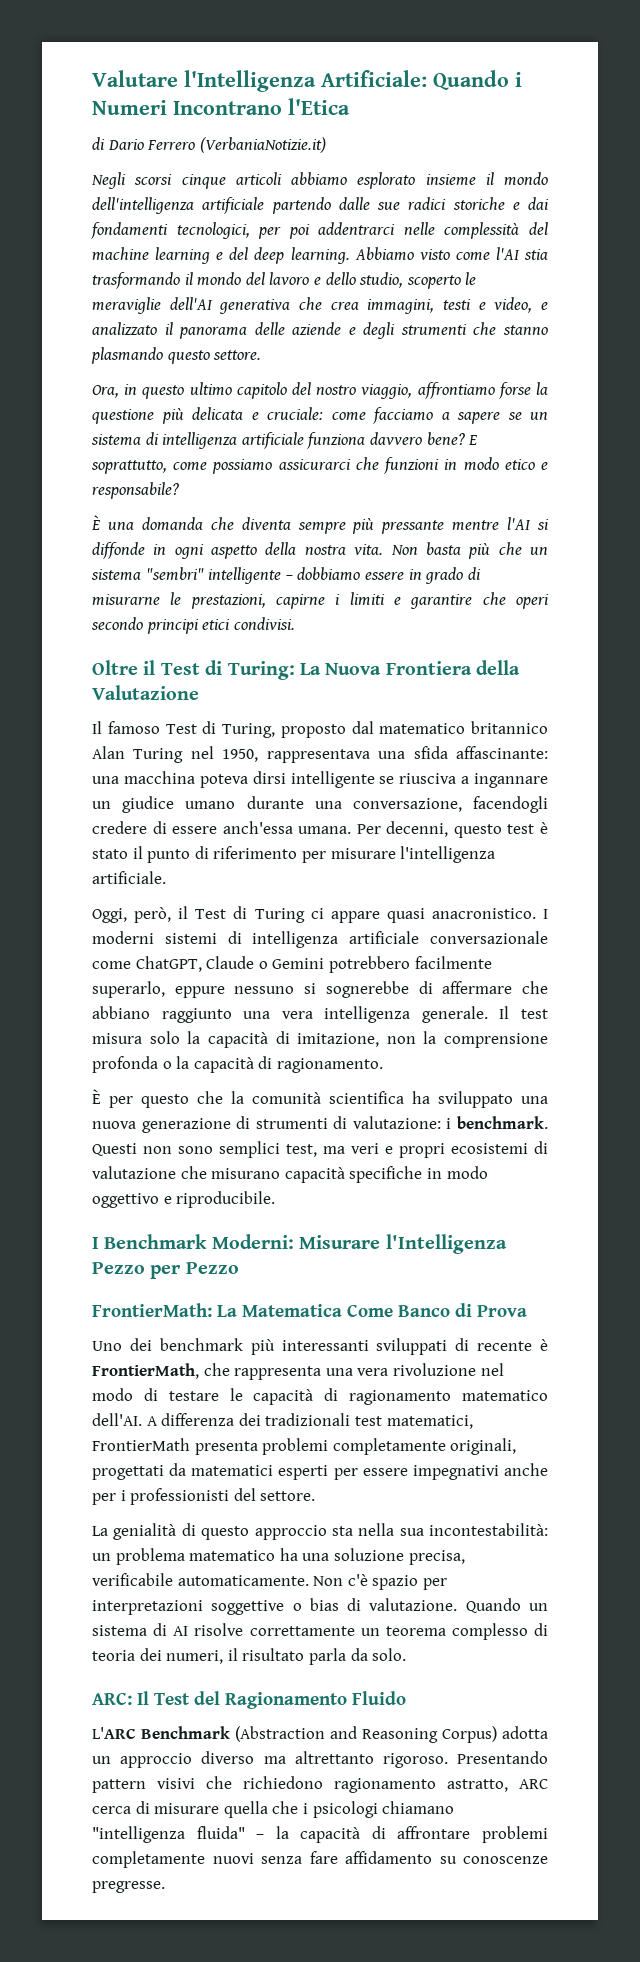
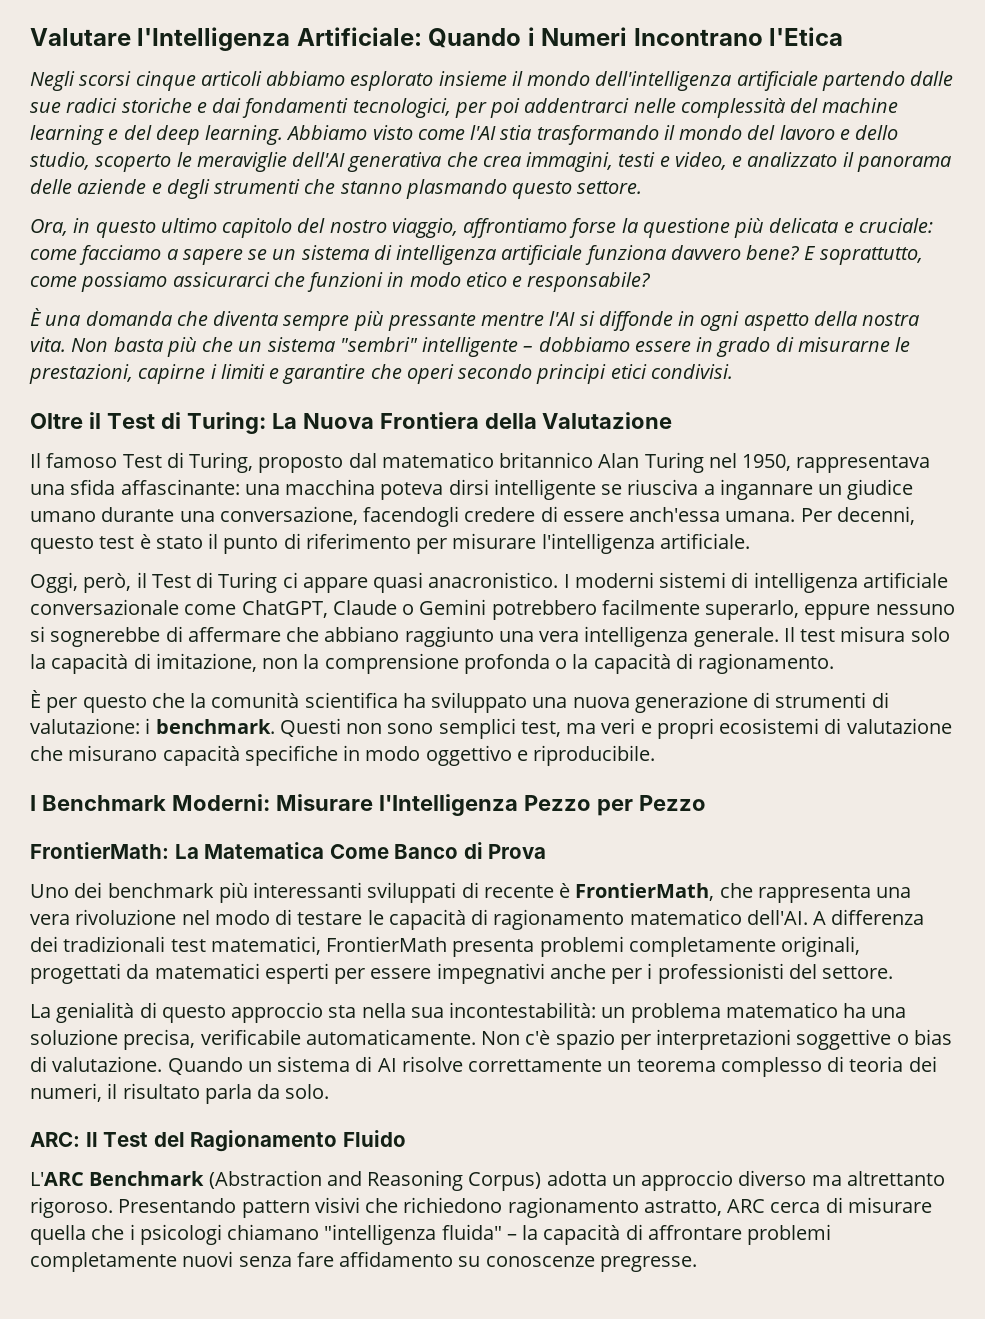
- di Dario Ferrero (VerbaniaNotizie.it)

